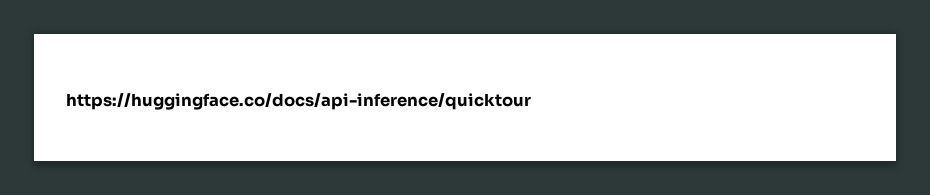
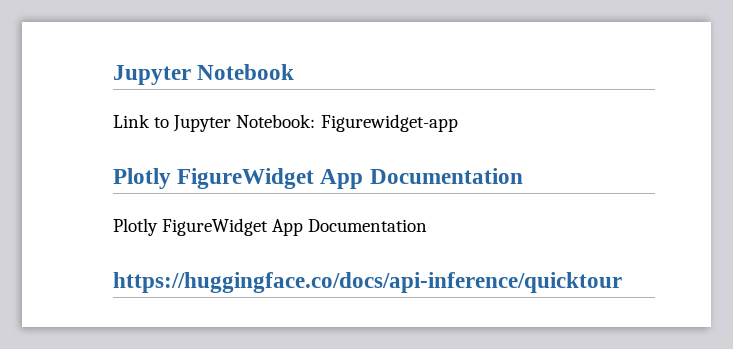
+ Jupyter Notebook
+ Link to Jupyter Notebook: Figurewidget-app
+ Plotly FigureWidget App Documentation
+ Plotly FigureWidget App Documentation

